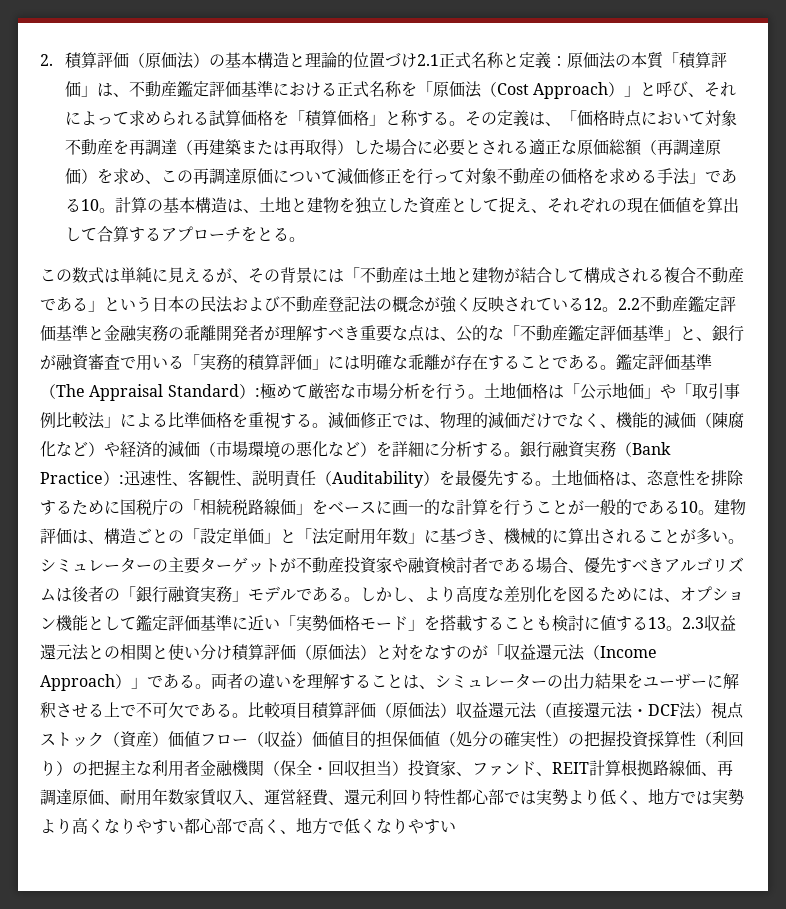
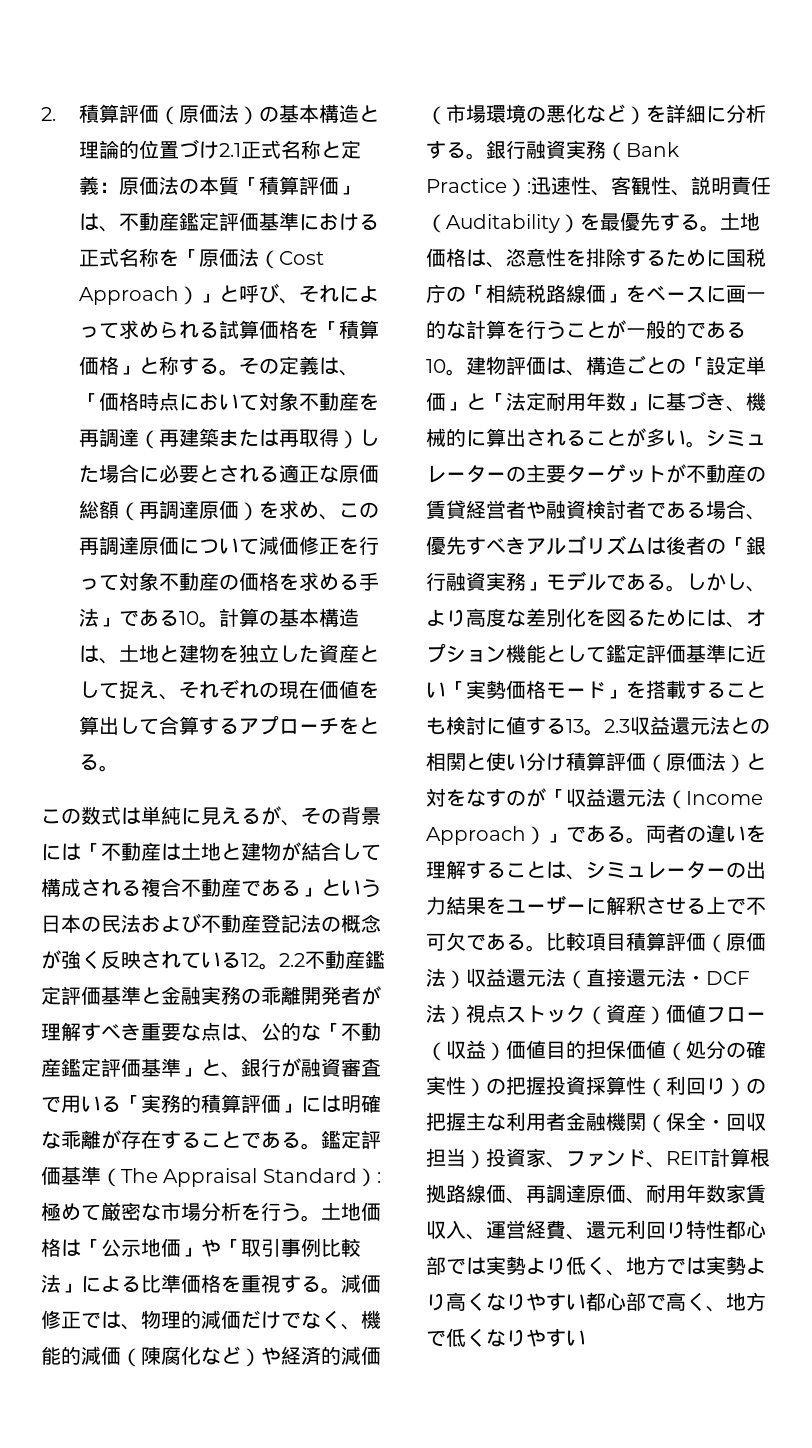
- シミュレーターの主要ターゲットが不動産投資家や融資検討者である場合、優先すべきアルゴリズムは後者の「銀行融資実務」モデルである。
+ シミュレーターの主要ターゲットが不動産の賃貸経営者や融資検討者である場合、優先すべきアルゴリズムは後者の「銀行融資実務」モデルである。

